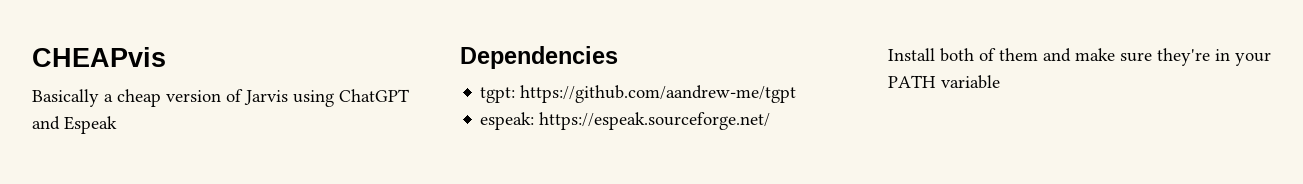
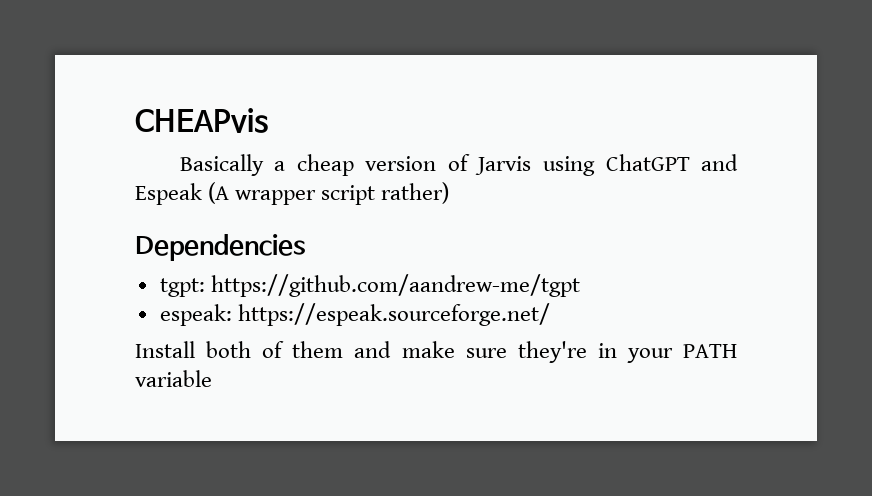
- Basically a cheap version of Jarvis using ChatGPT and Espeak
+ Basically a cheap version of Jarvis using ChatGPT and Espeak (A wrapper script rather)

